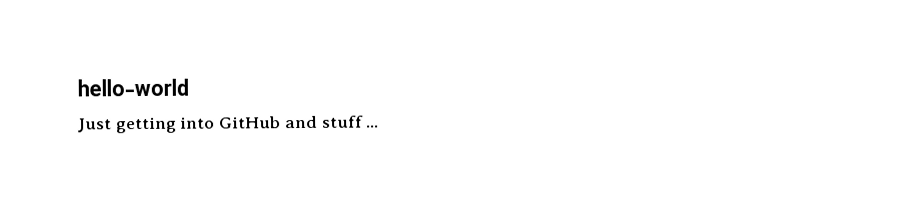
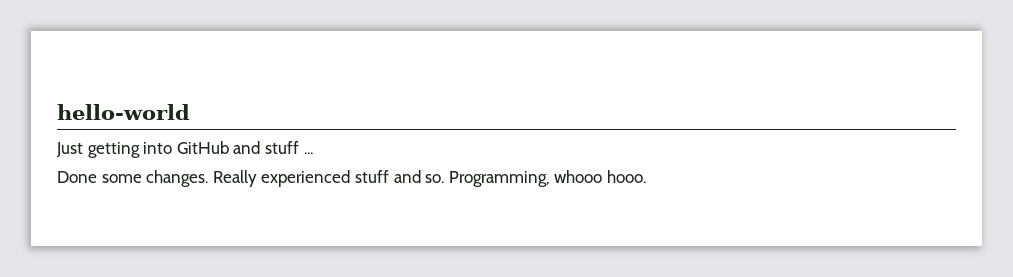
+ Done some changes. Really experienced stuff and so. Programming, whooo hooo.

